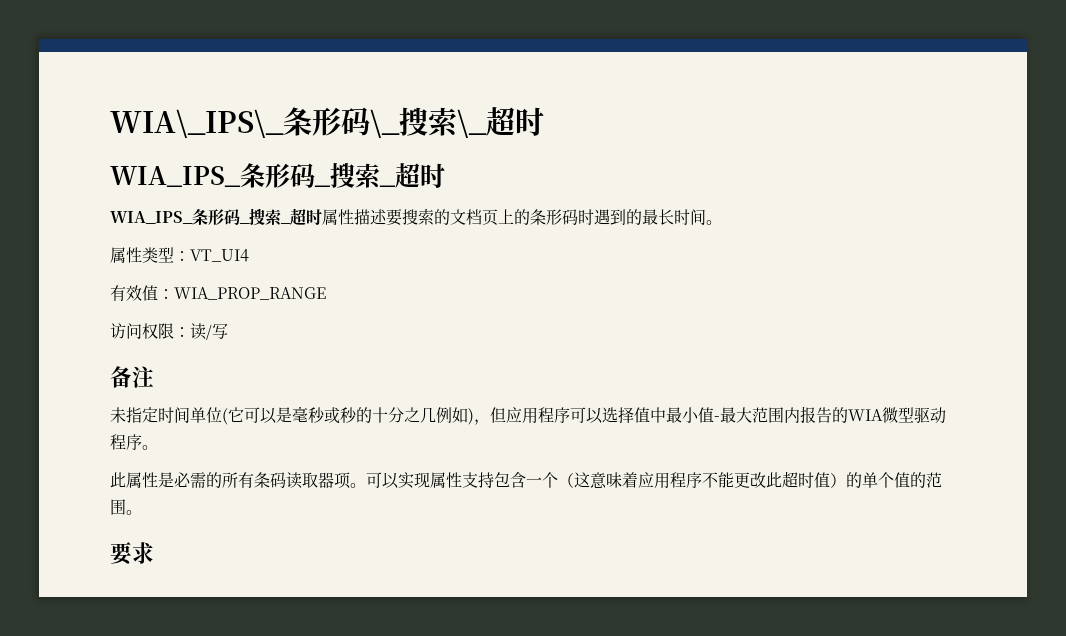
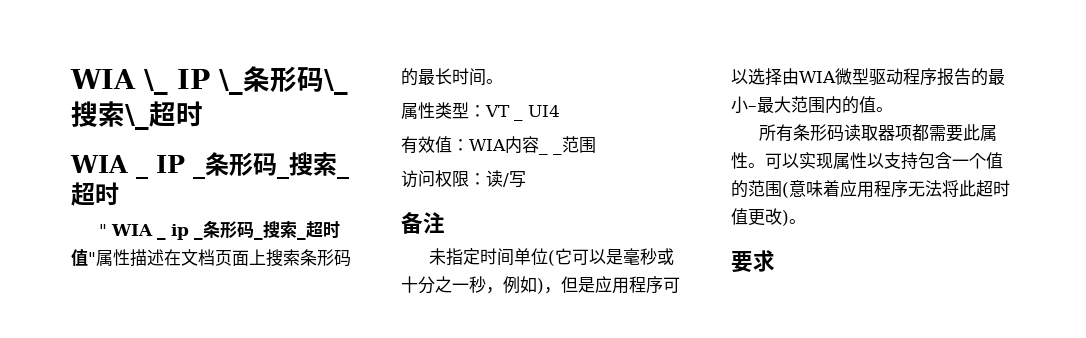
- WIA\_IPS\_条形码\_搜索\_超时
- WIA_IPS_条形码_搜索_超时
+ WIA \_ IP \_条形码\_搜索\_超时
+ WIA _ IP _条形码_搜索_超时
- WIA_IPS_条形码_搜索_超时属性描述要搜索的文档页上的条形码时遇到的最长时间。
+ " WIA _ ip _条形码_搜索_超时值"属性描述在文档页面上搜索条形码的最长时间。
- 属性类型：VT_UI4
+ 属性类型：VT _ UI4
- 有效值：WIA_PROP_RANGE
+ 有效值：WIA内容_ _范围
- 未指定时间单位(它可以是毫秒或秒的十分之几例如)，但应用程序可以选择值中最小值-最大范围内报告的WIA微型驱动程序。
- 此属性是必需的所有条码读取器项。
+ 未指定时间单位(它可以是毫秒或十分之一秒，例如)，但是应用程序可以选择由WIA微型驱动程序报告的最小–最大范围内的值。
+ 所有条形码读取器项都需要此属性。
- 可以实现属性支持包含一个（这意味着应用程序不能更改此超时值）的单个值的范围。
+ 可以实现属性以支持包含一个值的范围(意味着应用程序无法将此超时值更改)。

